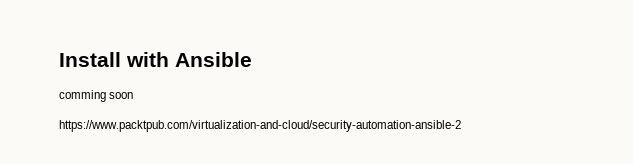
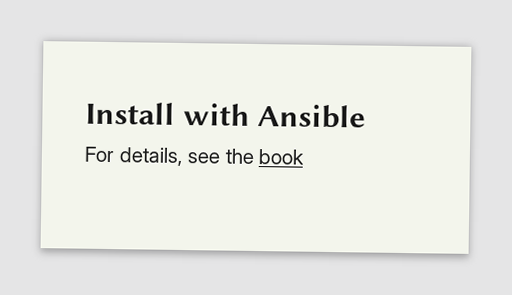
- comming soon
- https://www.packtpub.com/virtualization-and-cloud/security-automation-ansible-2
+ For details, see the book

